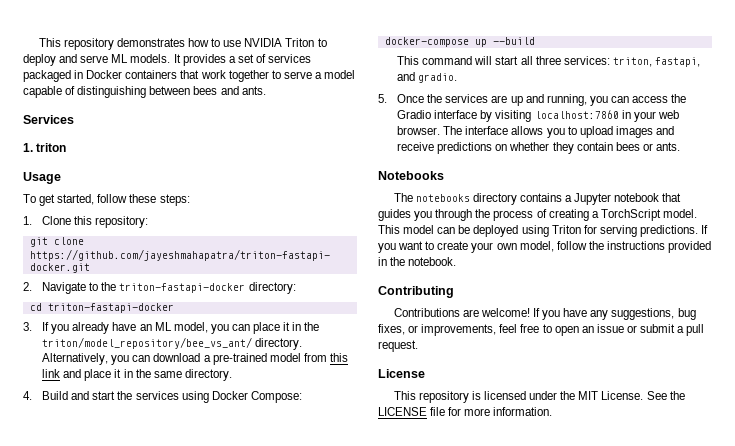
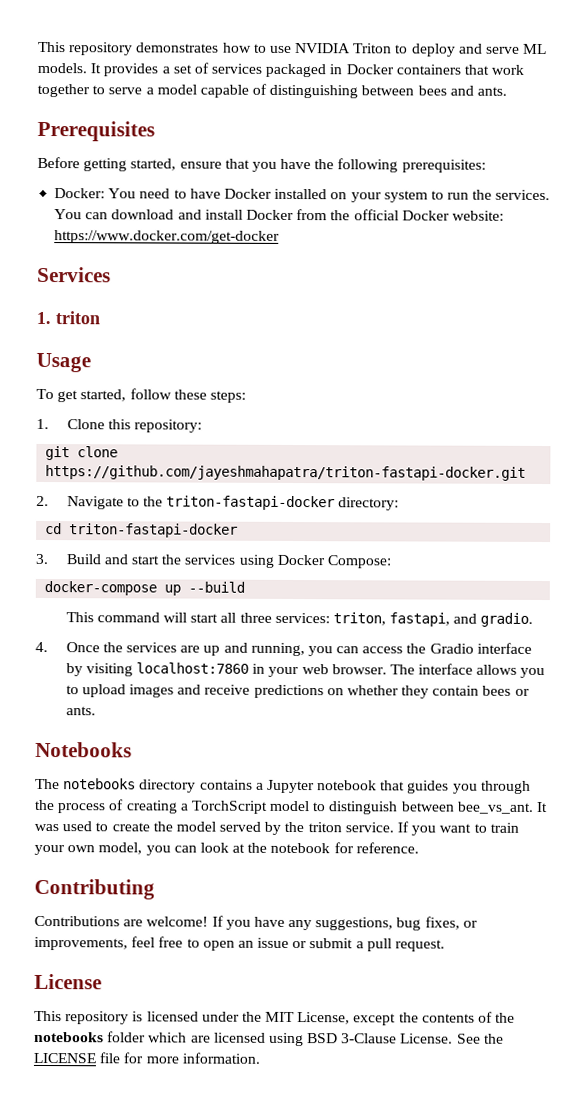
+ Prerequisites
+ Before getting started, ensure that you have the following prerequisites:
+ Docker: You need to have Docker installed on your system to run the services. You can download and install Docker from the official Docker website: https://www.docker.com/get-docker
- 3. If you already have an ML model, you can place it in the triton/model_repository/bee_vs_ant/ directory. Alternatively, you can download a pre-trained model from this link and place it in the same directory.
- 4. Build and start the services using Docker Compose:
+ 3. Build and start the services using Docker Compose:
- 5. Once the services are up and running, you can access the Gradio interface by visiting localhost:7860 in your web browser.
+ 4. Once the services are up and running, you can access the Gradio interface by visiting localhost:7860 in your web browser.
- The notebooks directory contains a Jupyter notebook that guides you through the process of creating a TorchScript model. This model can be deployed using Triton for serving predictions.
+ The notebooks directory contains a Jupyter notebook that guides you through the process of creating a TorchScript model to distinguish between bee_vs_ant. It was used to create the model served by the triton service.
- If you want to create your own model, follow the instructions provided in the notebook.
+ If you want to train your own model, you can look at the notebook for reference.
- This repository is licensed under the MIT License.
+ This repository is licensed under the MIT License, except the contents of the notebooks folder which are licensed using BSD 3-Clause License.

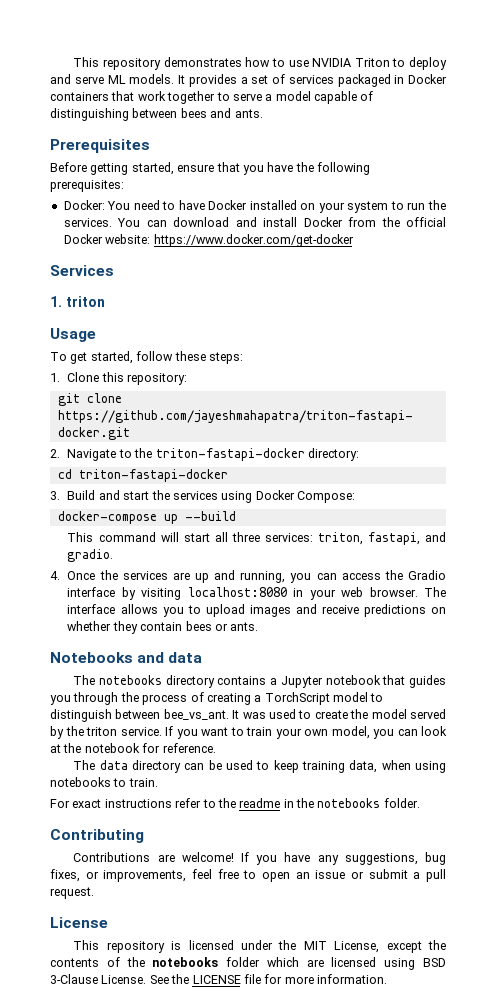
- 4. Once the services are up and running, you can access the Gradio interface by visiting localhost:7860 in your web browser.
+ 4. Once the services are up and running, you can access the Gradio interface by visiting localhost:8080 in your web browser.
- Notebooks
+ Notebooks and data
+ The data directory can be used to keep training data, when using notebooks to train.
+ For exact instructions refer to the readme in the notebooks folder.

